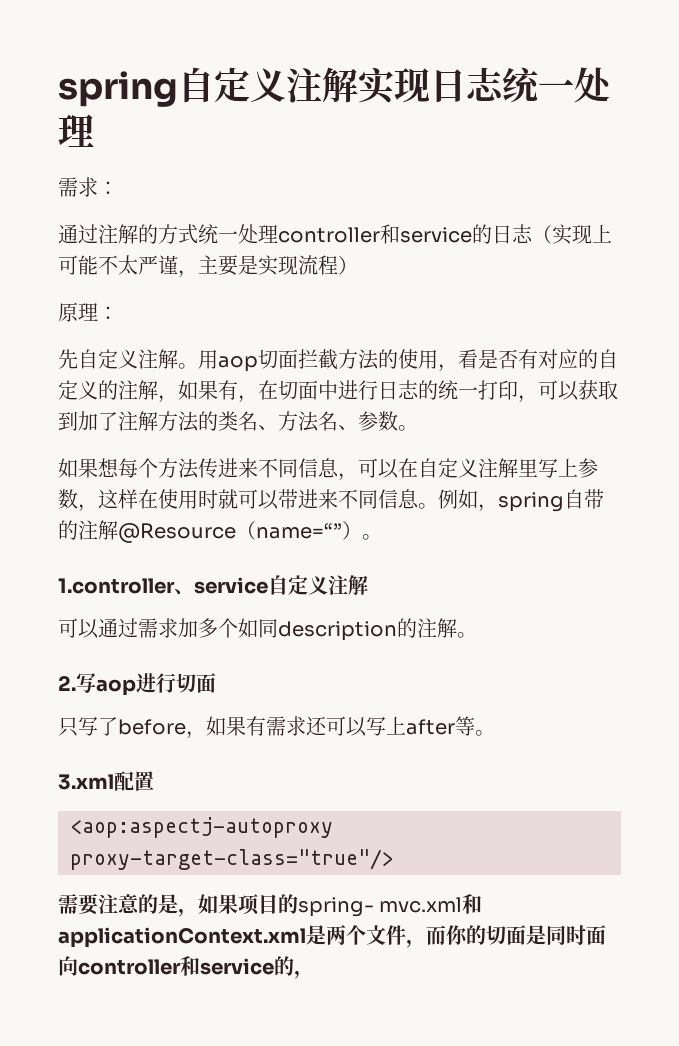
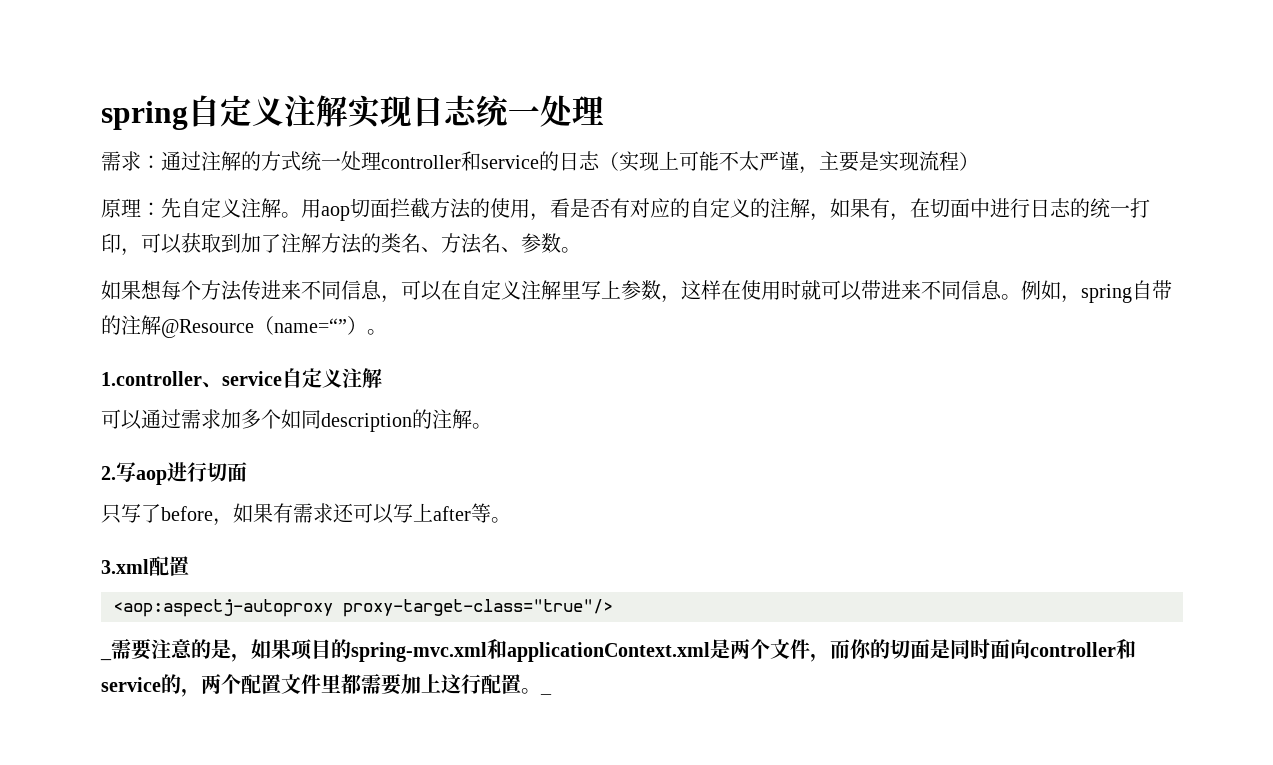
- 需求：
- 通过注解的方式统一处理controller和service的日志（实现上可能不太严谨，主要是实现流程）
+ 需求：通过注解的方式统一处理controller和service的日志（实现上可能不太严谨，主要是实现流程）
- 原理：
- 先自定义注解。
+ 原理：先自定义注解。
- 需要注意的是，如果项目的spring- mvc.xml和applicationContext.xml是两个文件，而你的切面是同时面向controller和service的，
+ _需要注意的是，如果项目的spring-mvc.xml和applicationContext.xml是两个文件，而你的切面是同时面向controller和service的，两个配置文件里都需要加上这行配置。_

